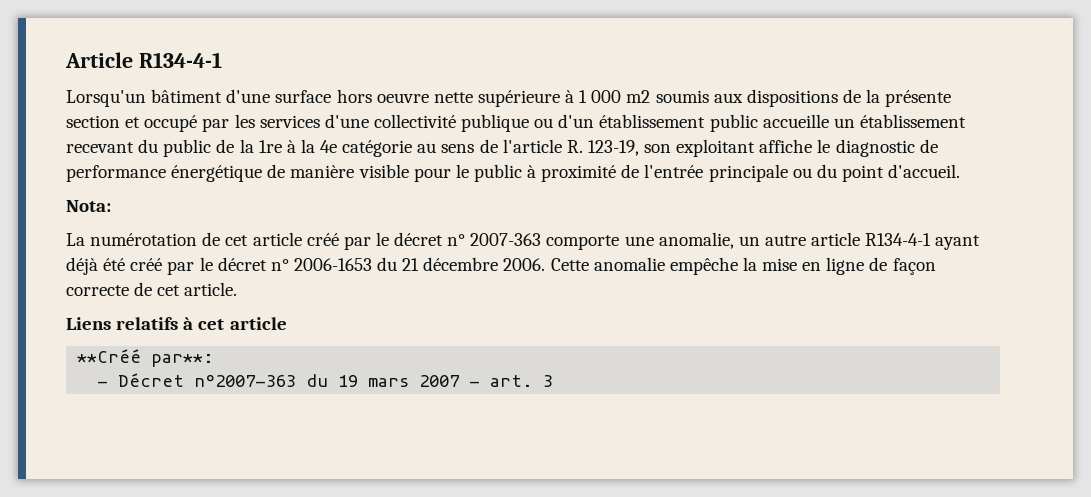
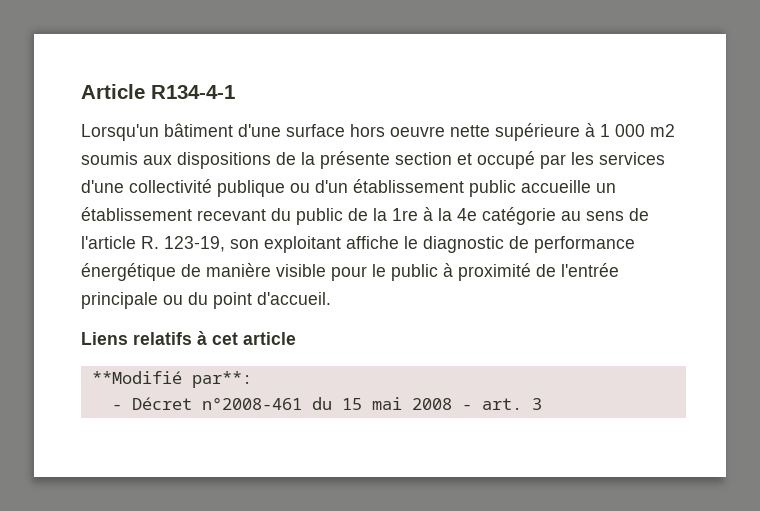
- Nota:
- La numérotation de cet article créé par le décret n° 2007-363 comporte une anomalie, un autre article R134-4-1 ayant déjà été créé par le décret n° 2006-1653 du 21 décembre 2006. Cette anomalie empêche la mise en ligne de façon correcte de cet article.
- **Créé par**:
+ **Modifié par**:
- - Décret n°2007-363 du 19 mars 2007 - art. 3
+ - Décret n°2008-461 du 15 mai 2008 - art. 3

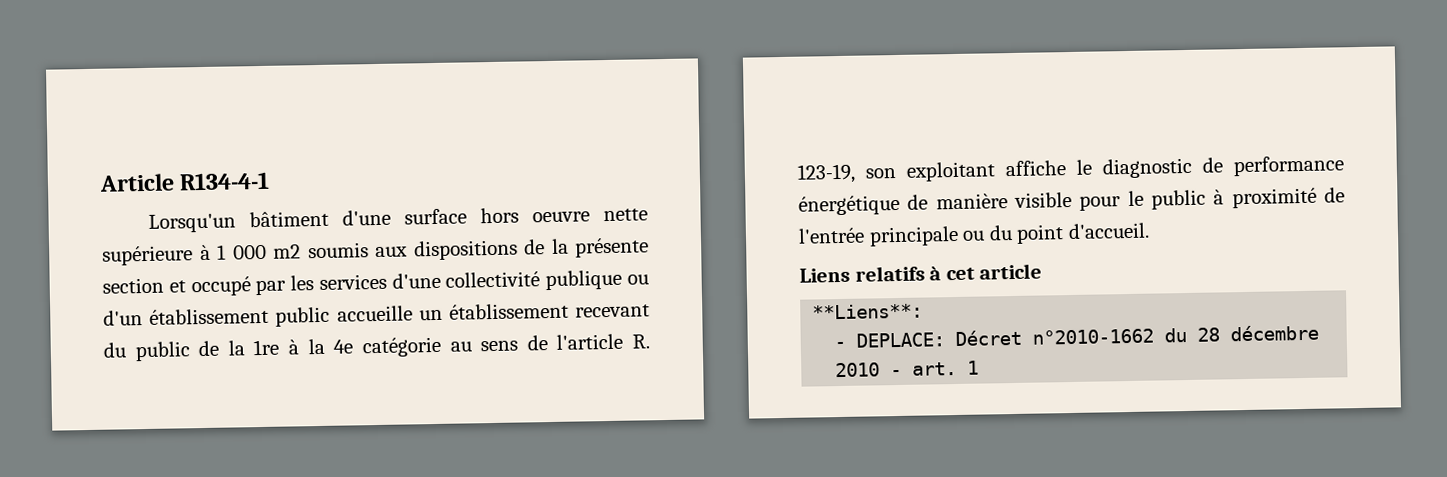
- **Modifié par**:
- - Décret n°2008-461 du 15 mai 2008 - art. 3
+ **Liens**:
+ - DEPLACE: Décret n°2010-1662 du 28 décembre 2010 - art. 1

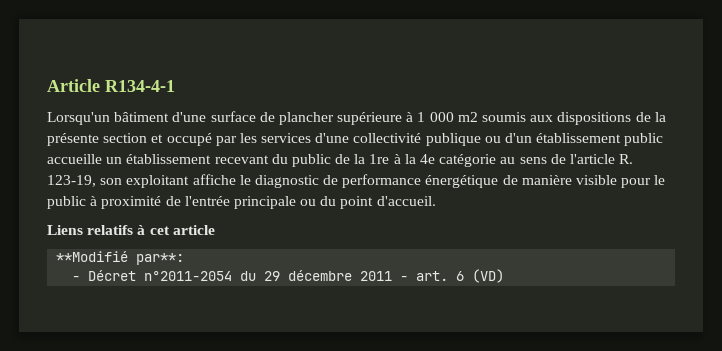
- Lorsqu'un bâtiment d'une surface hors oeuvre nette supérieure à 1 000 m2 soumis aux dispositions de la présente section et occupé par les services d'une collectivité publique ou d'un établissement public accueille un établissement recevant du public de la 1re à la 4e catégorie au sens de l'article R. 123-19, son exploitant affiche le diagnostic de performance énergétique de manière visible pour le public à proximité de l'entrée principale ou du point d'accueil.
+ Lorsqu'un bâtiment d'une surface de plancher supérieure à 1 000 m2 soumis aux dispositions de la présente section et occupé par les services d'une collectivité publique ou d'un établissement public accueille un établissement recevant du public de la 1re à la 4e catégorie au sens de l'article R. 123-19, son exploitant affiche le diagnostic de performance énergétique de manière visible pour le public à proximité de l'entrée principale ou du point d'accueil.
- **Liens**:
- - DEPLACE: Décret n°2010-1662 du 28 décembre 2010 - art. 1
+ **Modifié par**:
+ - Décret n°2011-2054 du 29 décembre 2011 - art. 6 (VD)

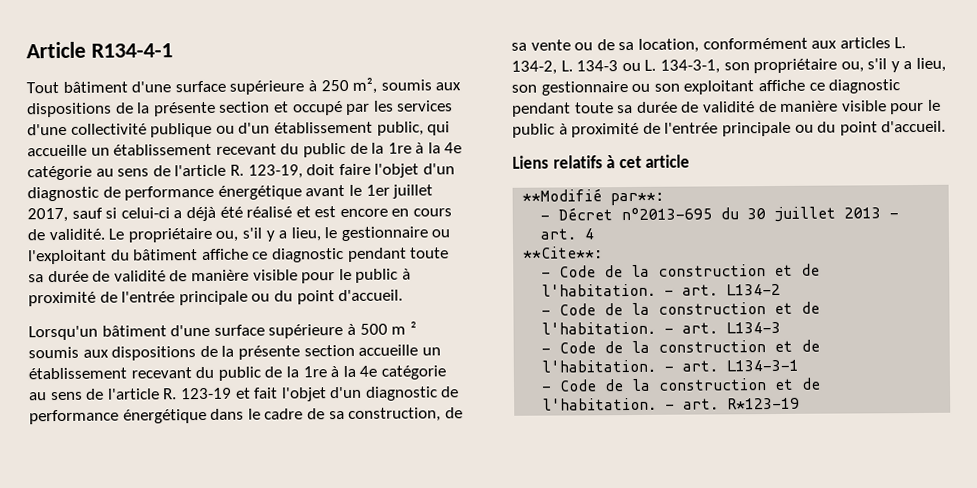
- Lorsqu'un bâtiment d'une surface de plancher supérieure à 1 000 m2 soumis aux dispositions de la présente section et occupé par les services d'une collectivité publique ou d'un établissement public accueille un établissement recevant du public de la 1re à la 4e catégorie au sens de l'article R. 123-19, son exploitant affiche le diagnostic de performance énergétique de manière visible pour le public à proximité de l'entrée principale ou du point d'accueil.
+ Tout bâtiment d'une surface supérieure à 250 m², soumis aux dispositions de la présente section et occupé par les services d'une collectivité publique ou d'un établissement public, qui accueille un établissement recevant du public de la 1re à la 4e catégorie au sens de l'article R. 123-19, doit faire l'objet d'un diagnostic de performance énergétique avant le 1er juillet 2017, sauf si celui-ci a déjà été réalisé et est encore en cours de validité. Le propriétaire ou, s'il y a lieu, le gestionnaire ou l'exploitant du bâtiment affiche ce diagnostic pendant toute sa durée de validité de manière visible pour le public à proximité de l'entrée principale ou du point d'accueil.
+ Lorsqu'un bâtiment d'une surface supérieure à 500 m ² soumis aux dispositions de la présente section accueille un établissement recevant du public de la 1re à la 4e catégorie au sens de l'article R. 123-19 et fait l'objet d'un diagnostic de performance énergétique dans le cadre de sa construction, de sa vente ou de sa location, conformément aux articles L. 134-2, L. 134-3 ou L. 134-3-1, son propriétaire ou, s'il y a lieu, son gestionnaire ou son exploitant affiche ce diagnostic pendant toute sa durée de validité de manière visible pour le public à proximité de l'entrée principale ou du point d'accueil.
- - Décret n°2011-2054 du 29 décembre 2011 - art. 6 (VD)
+ - Décret n°2013-695 du 30 juillet 2013 - art. 4
+ **Cite**:
+ - Code de la construction et de l'habitation. - art. L134-2
+ - Code de la construction et de l'habitation. - art. L134-3
+ - Code de la construction et de l'habitation. - art. L134-3-1
+ - Code de la construction et de l'habitation. - art. R*123-19

